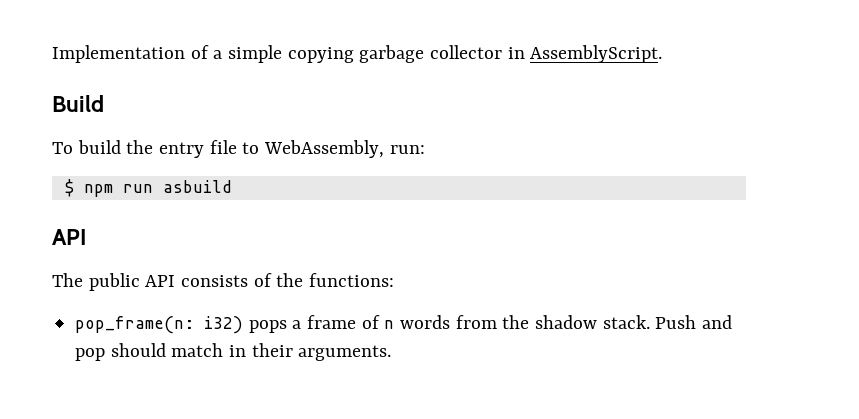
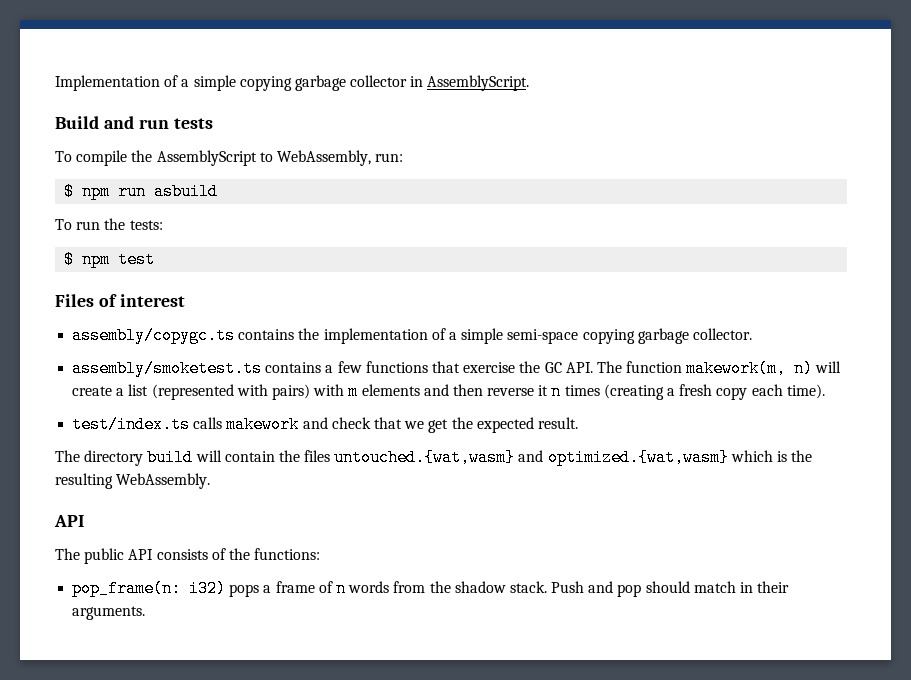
- Build
- To build the entry file to WebAssembly, run:
+ Build and run tests
+ To compile the AssemblyScript to WebAssembly, run:
+ To run the tests:
+ $ npm test
+ Files of interest
+ assembly/copygc.ts contains the implementation of a simple semi-space copying garbage collector.
+ assembly/smoketest.ts contains a few functions that exercise the GC API. The function makework(m, n) will create a list (represented with pairs) with m elements and then reverse it n times (creating a fresh copy each time).
+ test/index.ts calls makework and check that we get the expected result.
+ The directory build will contain the files untouched.{wat,wasm} and optimized.{wat,wasm} which is the resulting WebAssembly.

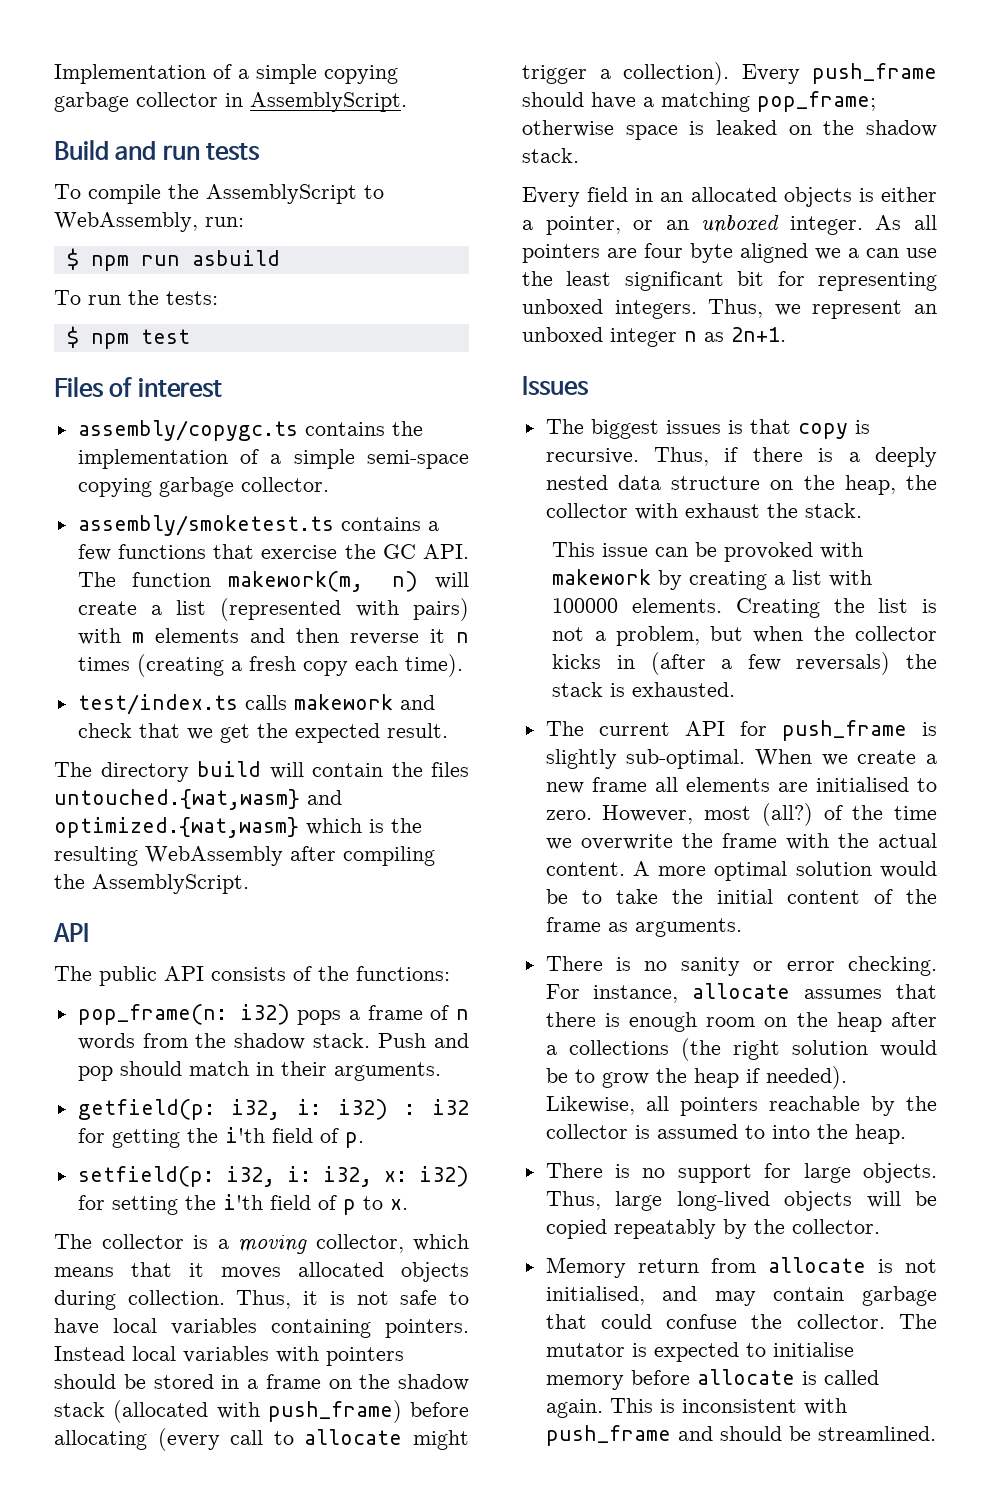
- The directory build will contain the files untouched.{wat,wasm} and optimized.{wat,wasm} which is the resulting WebAssembly.
+ The directory build will contain the files untouched.{wat,wasm} and optimized.{wat,wasm} which is the resulting WebAssembly after compiling the AssemblyScript.
+ getfield(p: i32, i: i32) : i32 for getting the i'th field of p.
+ setfield(p: i32, i: i32, x: i32) for setting the i'th field of p to x.
+ The collector is a moving collector, which means that it moves allocated objects during collection. Thus, it is not safe to have local variables containing pointers. Instead local variables with pointers should be stored in a frame on the shadow stack (allocated with push_frame) before allocating (every call to allocate might trigger a collection). Every push_frame should have a matching pop_frame; otherwise space is leaked on the shadow stack.
+ Every field in an allocated objects is either a pointer, or an unboxed integer. As all pointers are four byte aligned we a can use the least significant bit for representing unboxed integers. Thus, we represent an unboxed integer n as 2n+1.
+ Issues
+ The biggest issues is that copy is recursive. Thus, if there is a deeply nested data structure on the heap, the collector with exhaust the stack.
+ This issue can be provoked with makework by creating a list with 100000 elements. Creating the list is not a problem, but when the collector kicks in (after a few reversals) the stack is exhausted.
+ The current API for push_frame is slightly sub-optimal. When we create a new frame all elements are initialised to zero. However, most (all?) of the time we overwrite the frame with the actual content. A more optimal solution would be to take the initial content of the frame as arguments.
+ There is no sanity or error checking. For instance, allocate assumes that there is enough room on the heap after a collections (the right solution would be to grow the heap if needed). Likewise, all pointers reachable by the collector is assumed to into the heap.
+ There is no support for large objects. Thus, large long-lived objects will be copied repeatably by the collector.
+ Memory return from allocate is not initialised, and may contain garbage that could confuse the collector. The mutator is expected to initialise memory before allocate is called again. This is inconsistent with push_frame and should be streamlined.

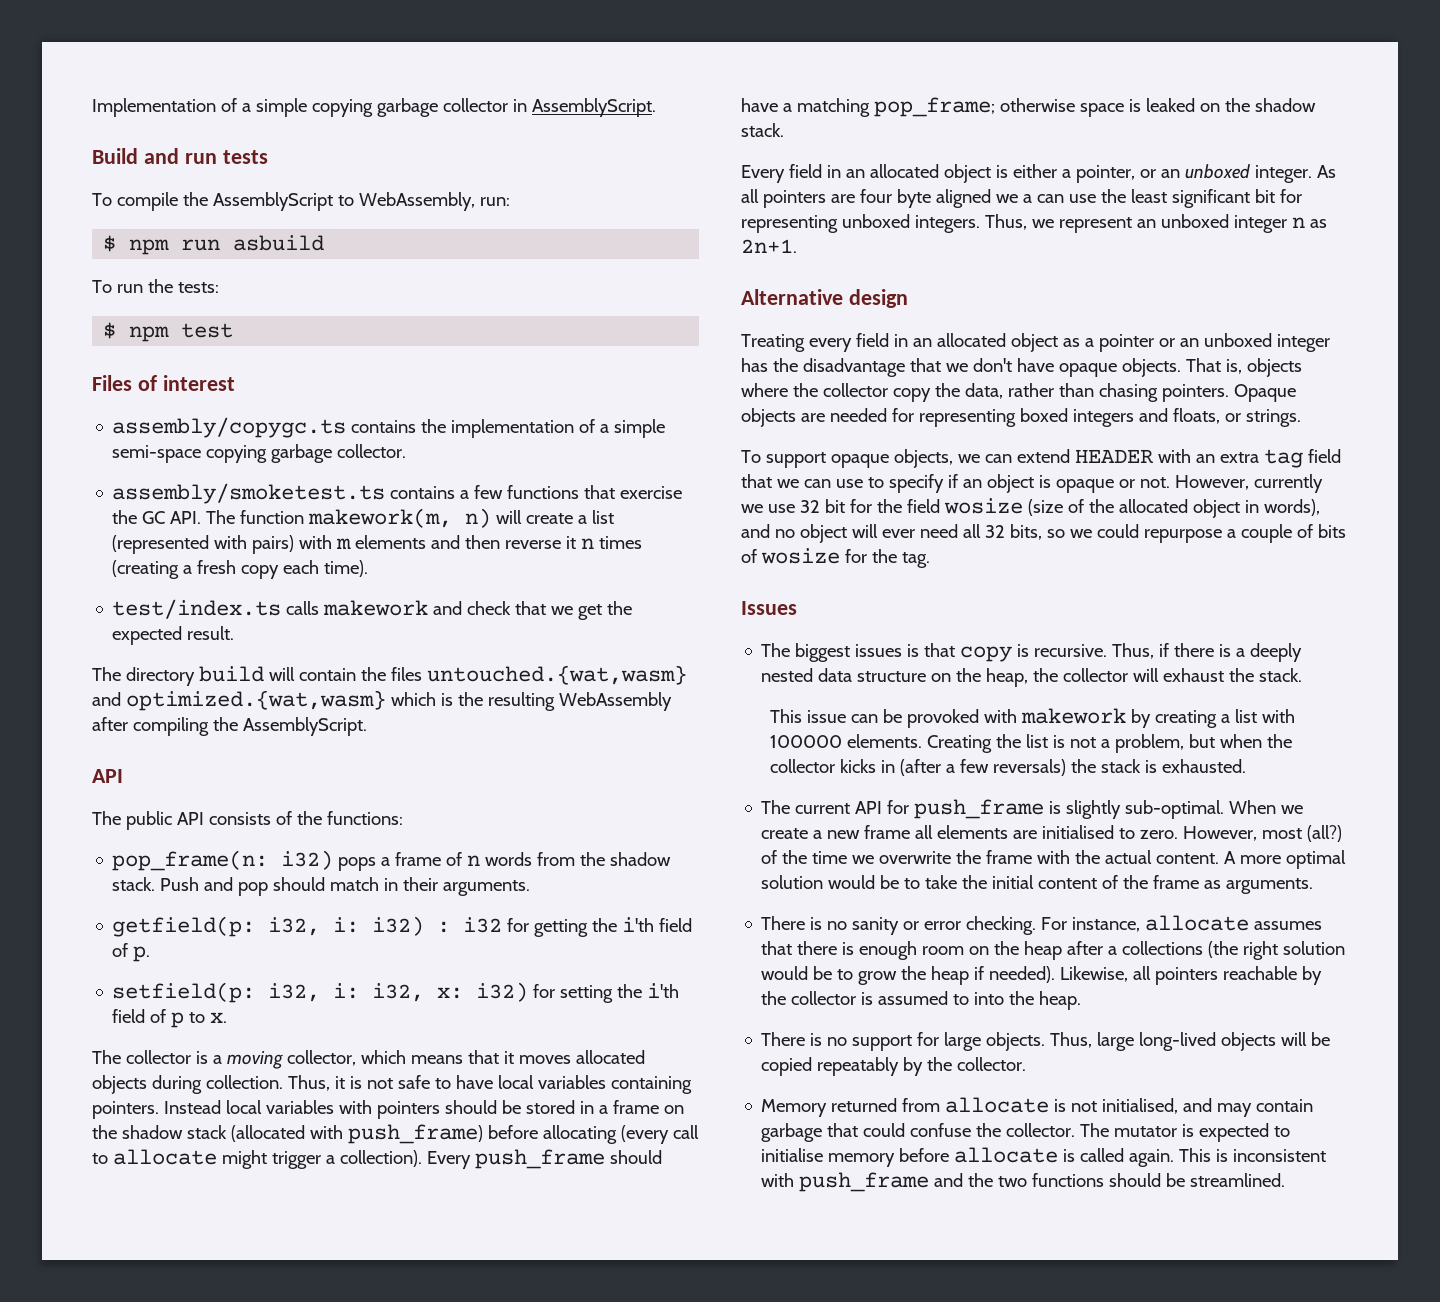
- Every field in an allocated objects is either a pointer, or an unboxed integer.
+ Every field in an allocated object is either a pointer, or an unboxed integer.
+ Alternative design
+ Treating every field in an allocated object as a pointer or an unboxed integer has the disadvantage that we don't have opaque objects. That is, objects where the collector copy the data, rather than chasing pointers. Opaque objects are needed for representing boxed integers and floats, or strings.
+ To support opaque objects, we can extend HEADER with an extra tag field that we can use to specify if an object is opaque or not. However, currently we use 32 bit for the field wosize (size of the allocated object in words), and no object will ever need all 32 bits, so we could repurpose a couple of bits of wosize for the tag.
- Thus, if there is a deeply nested data structure on the heap, the collector with exhaust the stack.
+ Thus, if there is a deeply nested data structure on the heap, the collector will exhaust the stack.
- Memory return from allocate is not initialised, and may contain garbage that could confuse the collector.
+ Memory returned from allocate is not initialised, and may contain garbage that could confuse the collector.
- This is inconsistent with push_frame and should be streamlined.
+ This is inconsistent with push_frame and the two functions should be streamlined.

